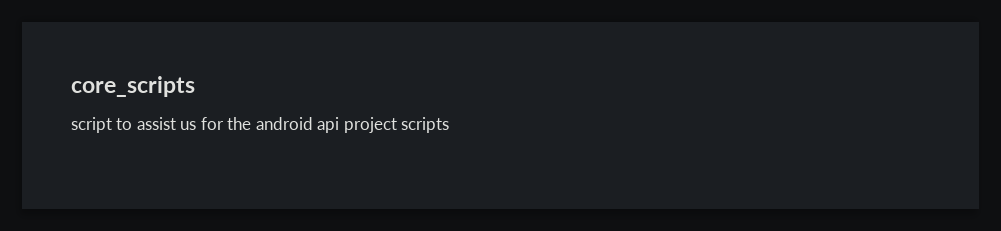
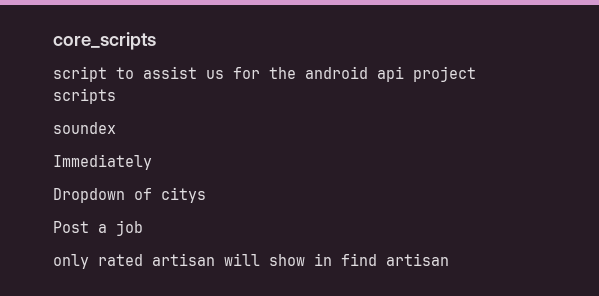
+ soundex
+ Immediately
+ Dropdown of citys
+ Post a job
+ only rated artisan will show in find artisan

